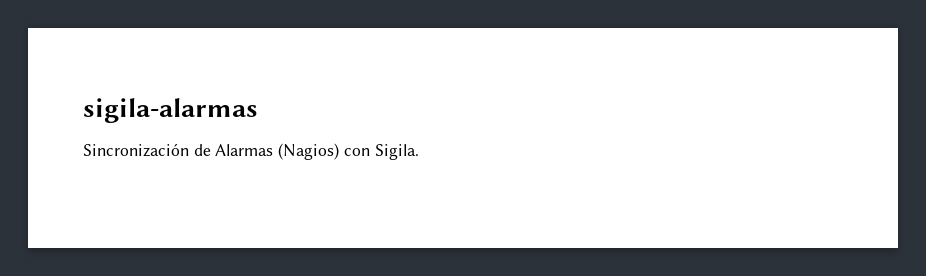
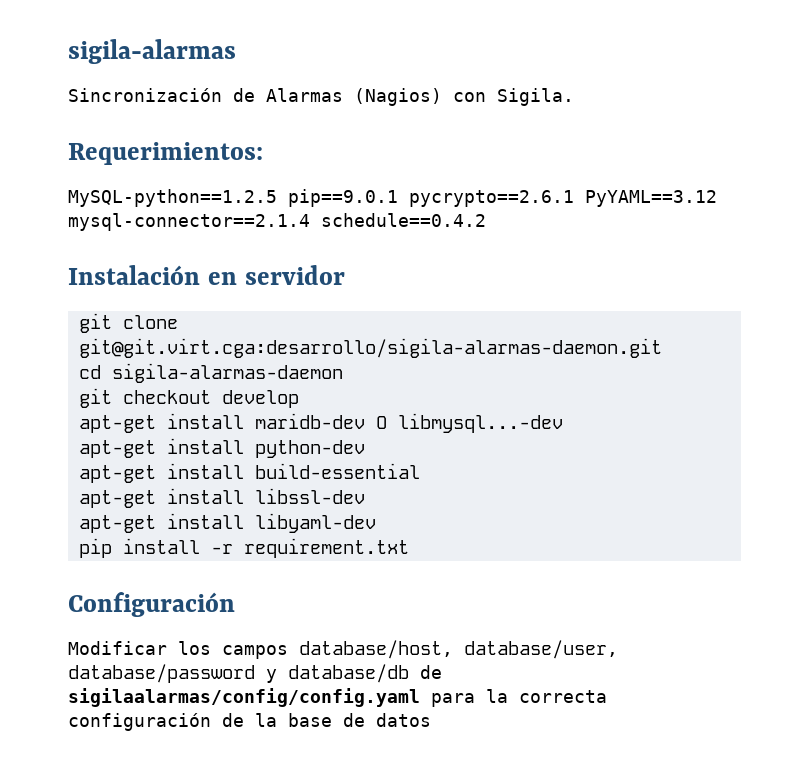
+ Requerimientos:
+ MySQL-python==1.2.5 pip==9.0.1 pycrypto==2.6.1 PyYAML==3.12 mysql-connector==2.1.4 schedule==0.4.2
+ Instalación en servidor
+ git clone git@git.virt.cga:desarrollo/sigila-alarmas-daemon.git
+ cd sigila-alarmas-daemon
+ git checkout develop
+ apt-get install maridb-dev O libmysql...-dev
+ apt-get install python-dev
+ apt-get install build-essential
+ apt-get install libssl-dev
+ apt-get install libyaml-dev
+ pip install -r requirement.txt
+ Configuración
+ Modificar los campos database/host, database/user, database/password y database/db de sigilaalarmas/config/config.yaml para la correcta configuración de la base de datos

